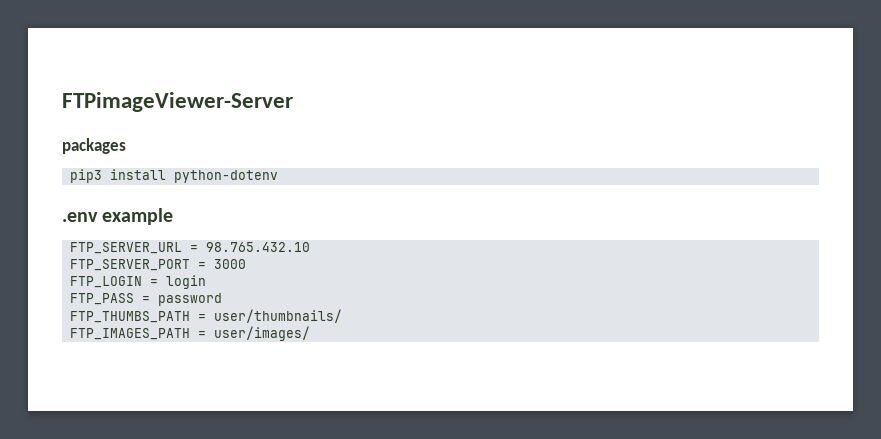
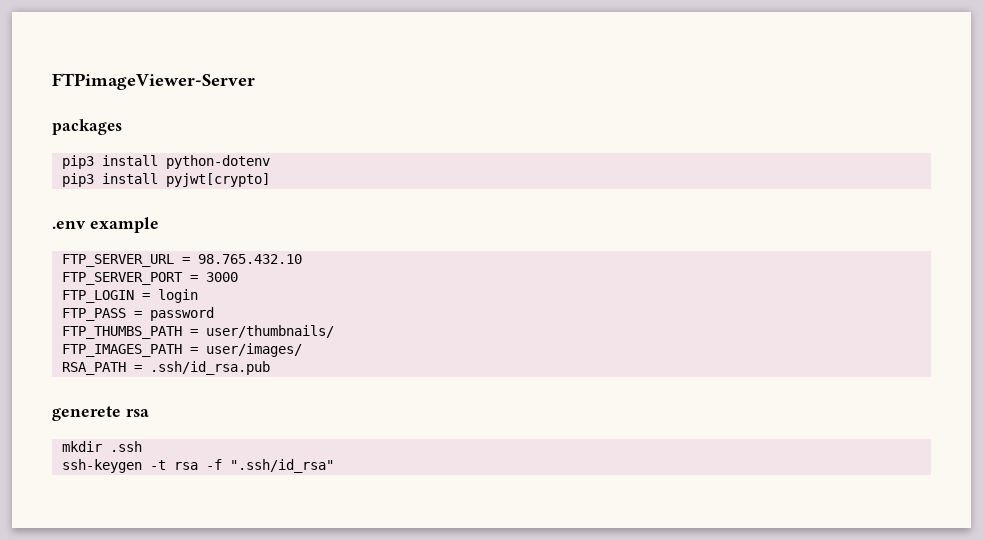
+ pip3 install pyjwt[crypto]
+ RSA_PATH = .ssh/id_rsa.pub
+ generete rsa
+ mkdir .ssh
+ ssh-keygen -t rsa -f ".ssh/id_rsa"

